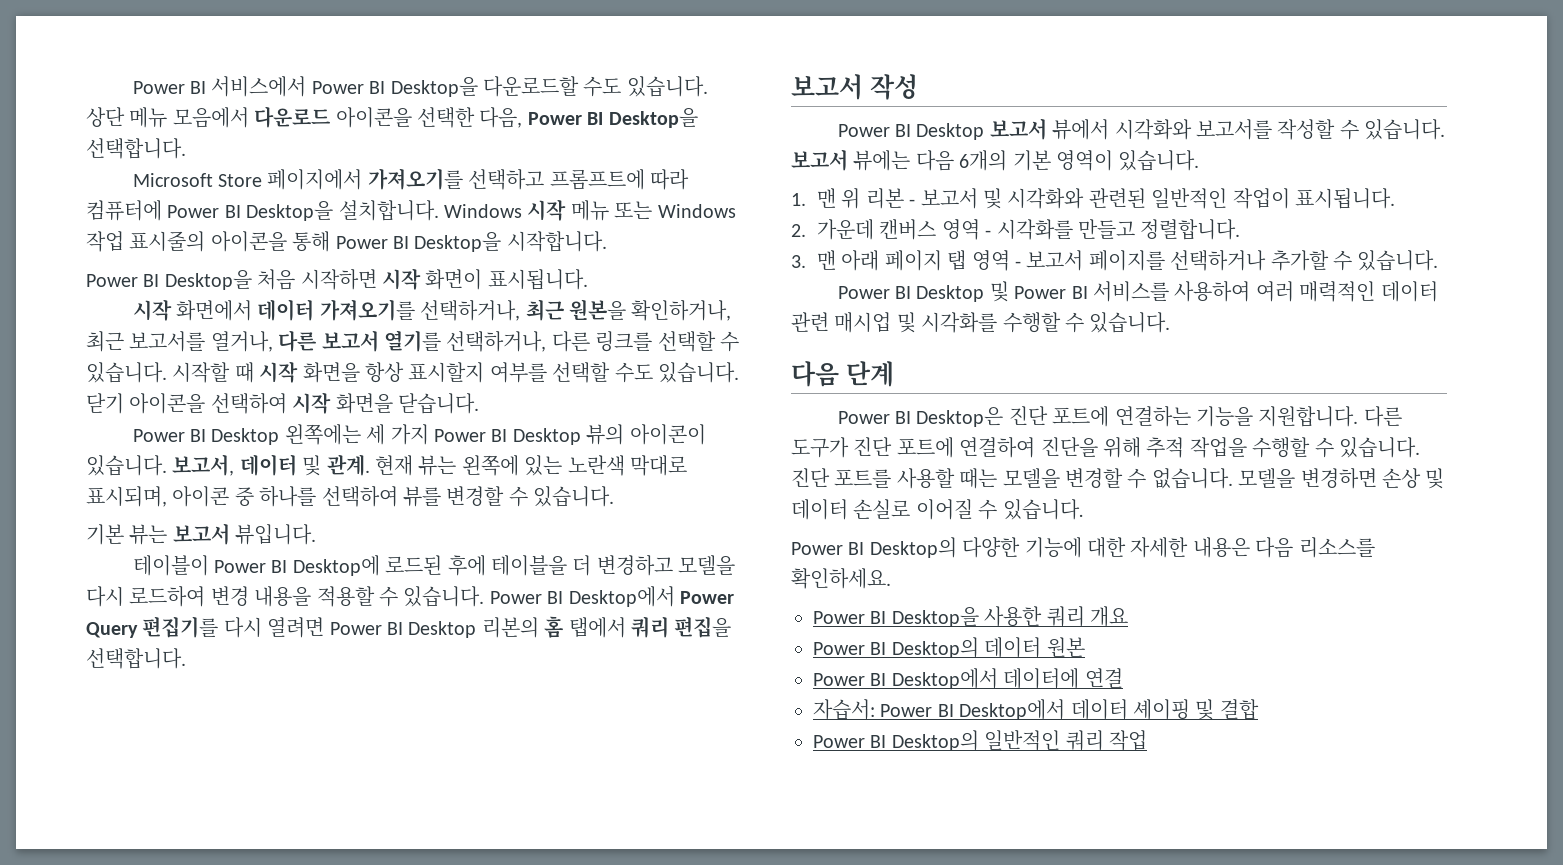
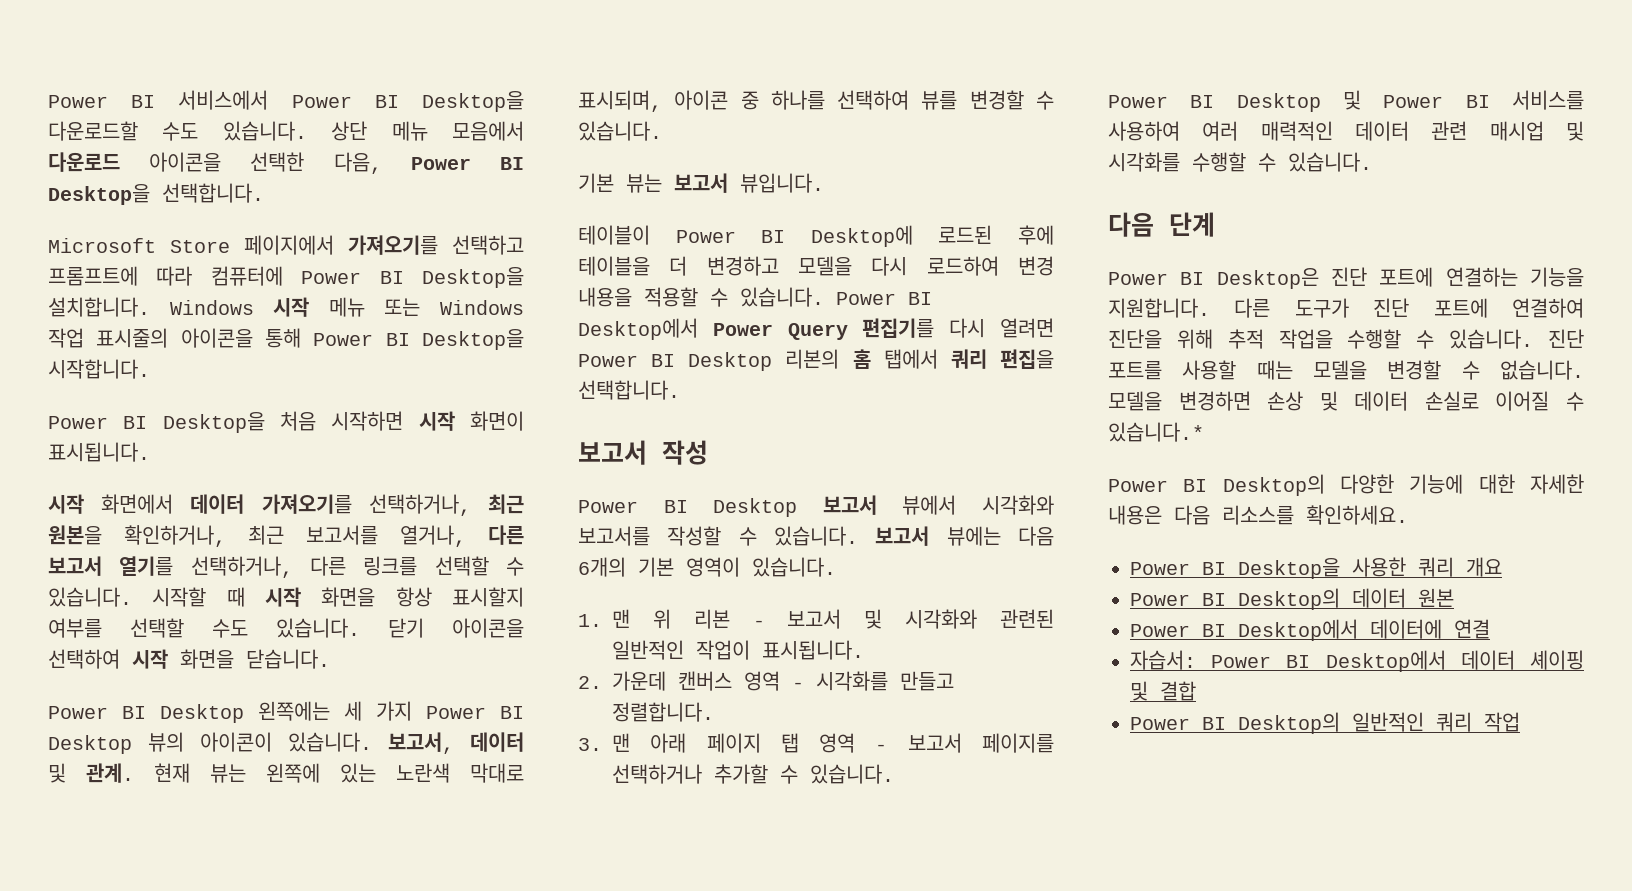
- 모델을 변경하면 손상 및 데이터 손실로 이어질 수 있습니다.
+ 모델을 변경하면 손상 및 데이터 손실로 이어질 수 있습니다.*

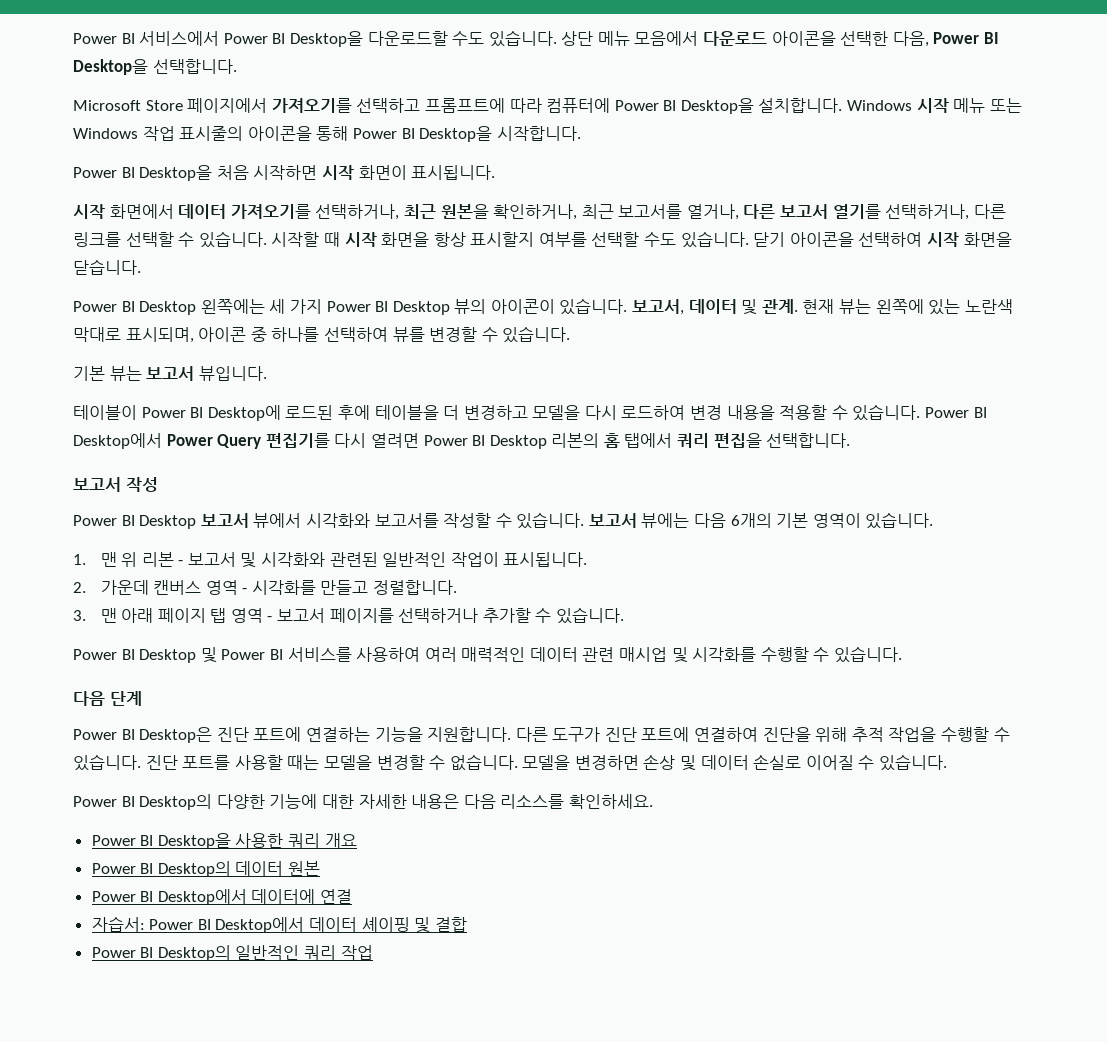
- 모델을 변경하면 손상 및 데이터 손실로 이어질 수 있습니다.*
+ 모델을 변경하면 손상 및 데이터 손실로 이어질 수 있습니다.

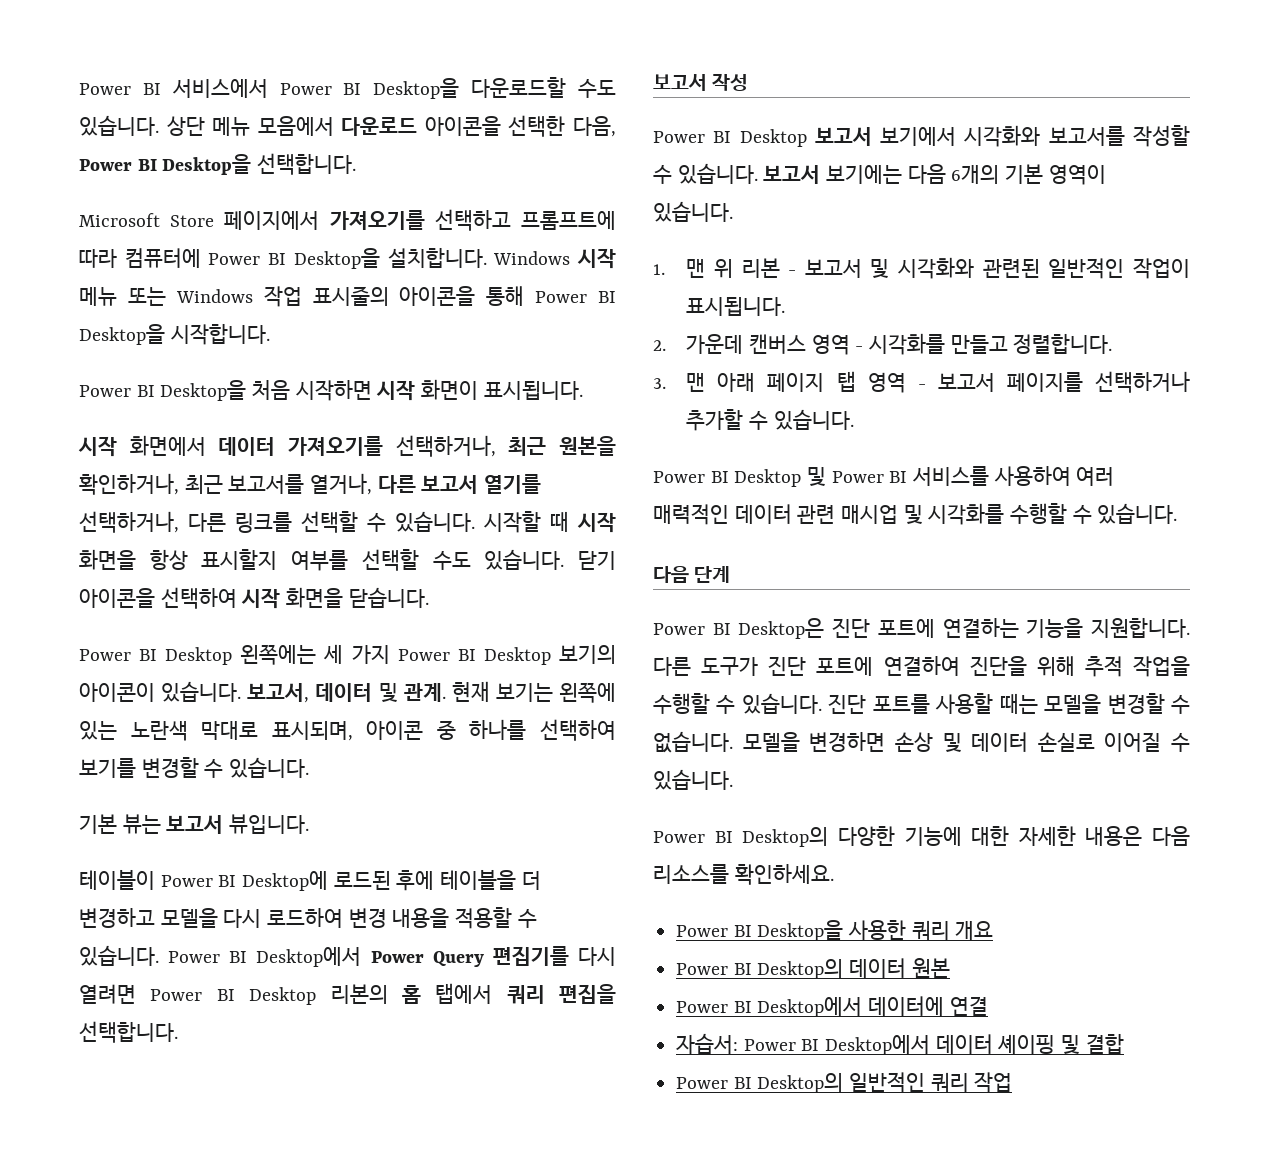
- Power BI Desktop 왼쪽에는 세 가지 Power BI Desktop 뷰의 아이콘이 있습니다.
+ Power BI Desktop 왼쪽에는 세 가지 Power BI Desktop 보기의 아이콘이 있습니다.
- 현재 뷰는 왼쪽에 있는 노란색 막대로 표시되며, 아이콘 중 하나를 선택하여 뷰를 변경할 수 있습니다.
+ 현재 보기는 왼쪽에 있는 노란색 막대로 표시되며, 아이콘 중 하나를 선택하여 보기를 변경할 수 있습니다.
- Power BI Desktop 보고서 뷰에서 시각화와 보고서를 작성할 수 있습니다.
+ Power BI Desktop 보고서 보기에서 시각화와 보고서를 작성할 수 있습니다.
- 보고서 뷰에는 다음 6개의 기본 영역이 있습니다.
+ 보고서 보기에는 다음 6개의 기본 영역이 있습니다.

